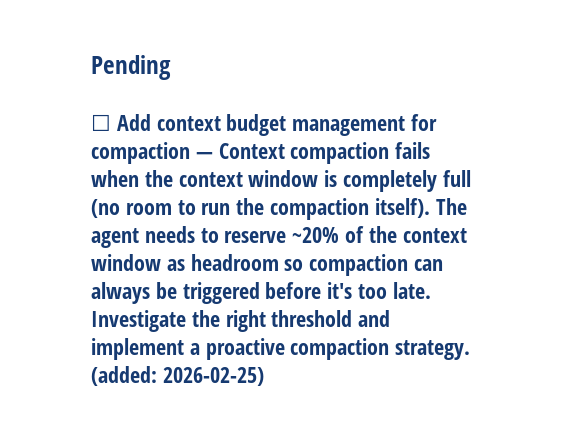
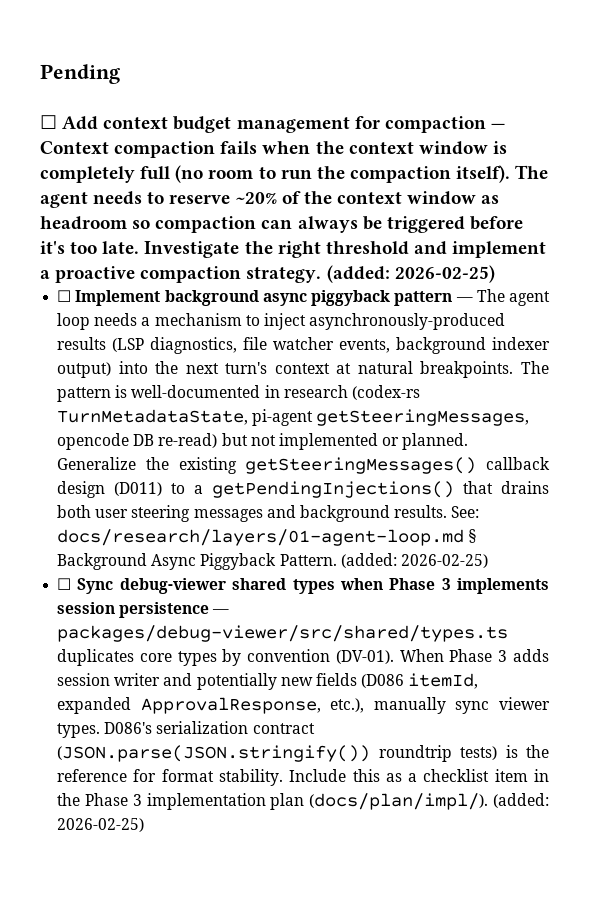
+ ☐ Implement background async piggyback pattern — The agent loop needs a mechanism to inject asynchronously-produced results (LSP diagnostics, file watcher events, background indexer output) into the next turn's context at natural breakpoints. The pattern is well-documented in research (codex-rs TurnMetadataState, pi-agent getSteeringMessages, opencode DB re-read) but not implemented or planned. Generalize the existing getSteeringMessages() callback design (D011) to a getPendingInjections() that drains both user steering messages and background results. See: docs/research/layers/01-agent-loop.md § Background Async Piggyback Pattern. (added: 2026-02-25)
+ ☐ Sync debug-viewer shared types when Phase 3 implements session persistence — packages/debug-viewer/src/shared/types.ts duplicates core types by convention (DV-01). When Phase 3 adds session writer and potentially new fields (D086 itemId, expanded ApprovalResponse, etc.), manually sync viewer types. D086's serialization contract (JSON.parse(JSON.stringify()) roundtrip tests) is the reference for format stability. Include this as a checklist item in the Phase 3 implementation plan (docs/plan/impl/). (added: 2026-02-25)

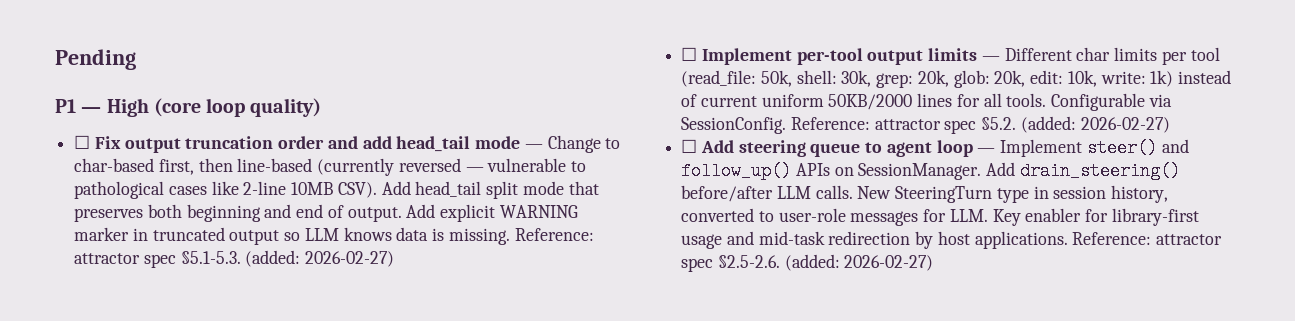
- ☐ Add context budget management for compaction — Context compaction fails when the context window is completely full (no room to run the compaction itself). The agent needs to reserve ~20% of the context window as headroom so compaction can always be triggered before it's too late. Investigate the right threshold and implement a proactive compaction strategy. (added: 2026-02-25)
- ☐ Implement background async piggyback pattern — The agent loop needs a mechanism to inject asynchronously-produced results (LSP diagnostics, file watcher events, background indexer output) into the next turn's context at natural breakpoints. The pattern is well-documented in research (codex-rs TurnMetadataState, pi-agent getSteeringMessages, opencode DB re-read) but not implemented or planned. Generalize the existing getSteeringMessages() callback design (D011) to a getPendingInjections() that drains both user steering messages and background results. See: docs/research/layers/01-agent-loop.md § Background Async Piggyback Pattern. (added: 2026-02-25)
- ☐ Sync debug-viewer shared types when Phase 3 implements session persistence — packages/debug-viewer/src/shared/types.ts duplicates core types by convention (DV-01). When Phase 3 adds session writer and potentially new fields (D086 itemId, expanded ApprovalResponse, etc.), manually sync viewer types. D086's serialization contract (JSON.parse(JSON.stringify()) roundtrip tests) is the reference for format stability. Include this as a checklist item in the Phase 3 implementation plan (docs/plan/impl/). (added: 2026-02-25)
+ P1 — High (core loop quality)
+ ☐ Fix output truncation order and add head_tail mode — Change to char-based first, then line-based (currently reversed — vulnerable to pathological cases like 2-line 10MB CSV). Add head_tail split mode that preserves both beginning and end of output. Add explicit WARNING marker in truncated output so LLM knows data is missing. Reference: attractor spec §5.1-5.3. (added: 2026-02-27)
+ ☐ Implement per-tool output limits — Different char limits per tool (read_file: 50k, shell: 30k, grep: 20k, glob: 20k, edit: 10k, write: 1k) instead of current uniform 50KB/2000 lines for all tools. Configurable via SessionConfig. Reference: attractor spec §5.2. (added: 2026-02-27)
+ ☐ Add steering queue to agent loop — Implement steer() and follow_up() APIs on SessionManager. Add drain_steering() before/after LLM calls. New SteeringTurn type in session history, converted to user-role messages for LLM. Key enabler for library-first usage and mid-task redirection by host applications. Reference: attractor spec §2.5-2.6. (added: 2026-02-27)

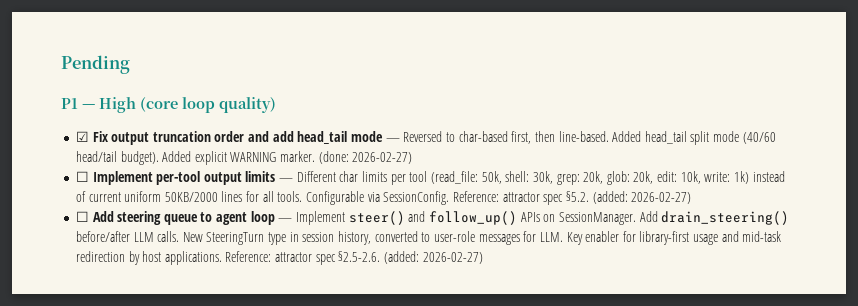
- ☐ Fix output truncation order and add head_tail mode — Change to char-based first, then line-based (currently reversed — vulnerable to pathological cases like 2-line 10MB CSV). Add head_tail split mode that preserves both beginning and end of output. Add explicit WARNING marker in truncated output so LLM knows data is missing. Reference: attractor spec §5.1-5.3. (added: 2026-02-27)
+ ☑ Fix output truncation order and add head_tail mode — Reversed to char-based first, then line-based. Added head_tail split mode (40/60 head/tail budget). Added explicit WARNING marker. (done: 2026-02-27)

